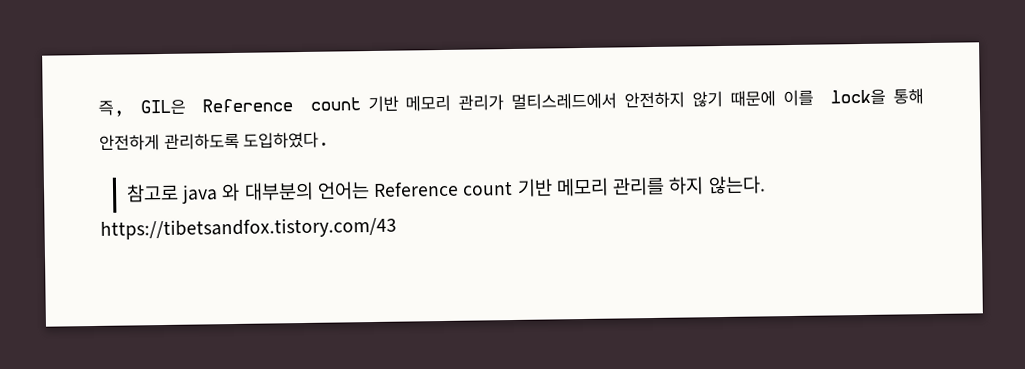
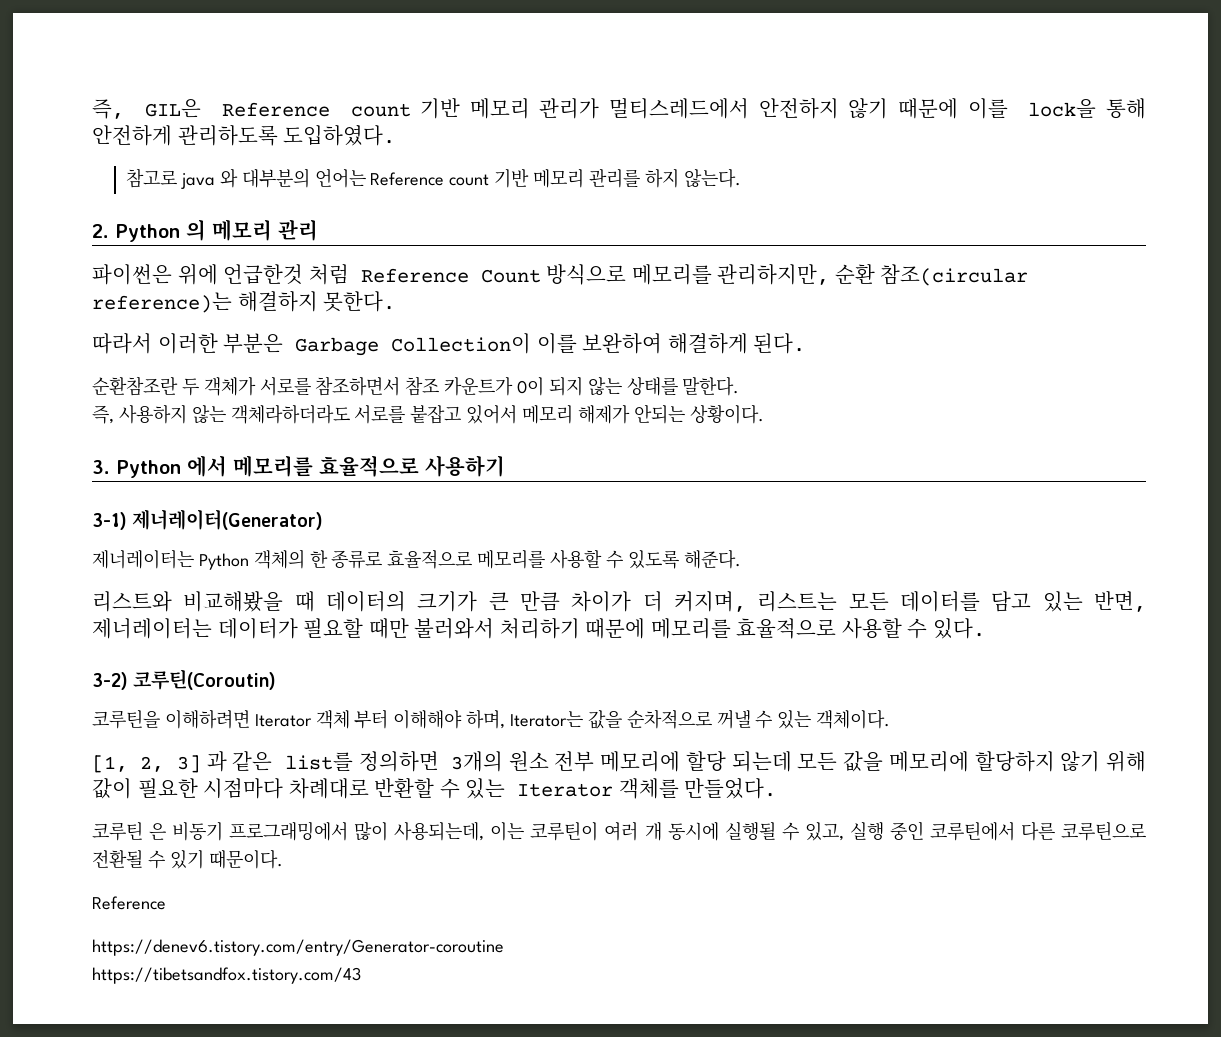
+ 2. Python 의 메모리 관리
+ 파이썬은 위에 언급한것 처럼 Reference Count 방식으로 메모리를 관리하지만, 순환 참조(circular reference)는 해결하지 못한다.
+ 따라서 이러한 부분은 Garbage Collection이 이를 보완하여 해결하게 된다.
+ 순환참조란 두 객체가 서로를 참조하면서 참조 카운트가 0이 되지 않는 상태를 말한다.
+ 즉, 사용하지 않는 객체라하더라도 서로를 붙잡고 있어서 메모리 해제가 안되는 상황이다.
+ 3. Python 에서 메모리를 효율적으로 사용하기
+ 3-1) 제너레이터(Generator)
+ 제너레이터는 Python 객체의 한 종류로 효율적으로 메모리를 사용할 수 있도록 해준다.
+ 리스트와 비교해봤을 때 데이터의 크기가 큰 만큼 차이가 더 커지며, 리스트는 모든 데이터를 담고 있는 반면, 제너레이터는 데이터가 필요할 때만 불러와서 처리하기 때문에 메모리를 효율적으로 사용할 수 있다.
+ 3-2) 코루틴(Coroutin)
+ 코루틴을 이해하려면 Iterator 객체 부터 이해해야 하며, Iterator는 값을 순차적으로 꺼낼 수 있는 객체이다.
+ [1, 2, 3] 과 같은 list를 정의하면 3개의 원소 전부 메모리에 할당 되는데 모든 값을 메모리에 할당하지 않기 위해 값이 필요한 시점마다 차례대로 반환할 수 있는 Iterator 객체를 만들었다.
+ 코루틴 은 비동기 프로그래밍에서 많이 사용되는데, 이는 코루틴이 여러 개 동시에 실행될 수 있고, 실행 중인 코루틴에서 다른 코루틴으로 전환될 수 있기 때문이다.
+ Reference
+ https://denev6.tistory.com/entry/Generator-coroutine

